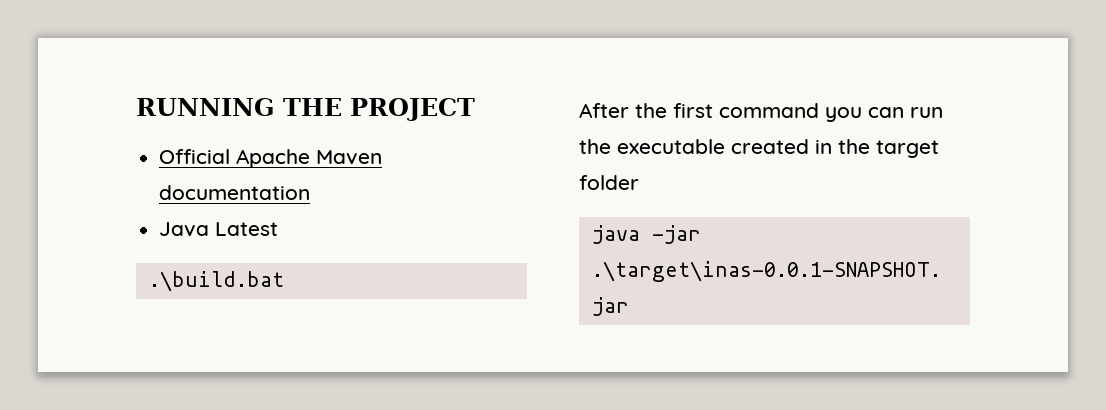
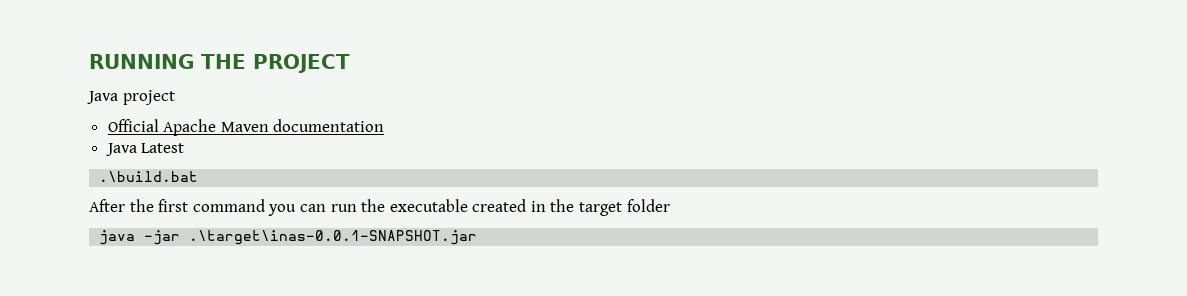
+ Java project

